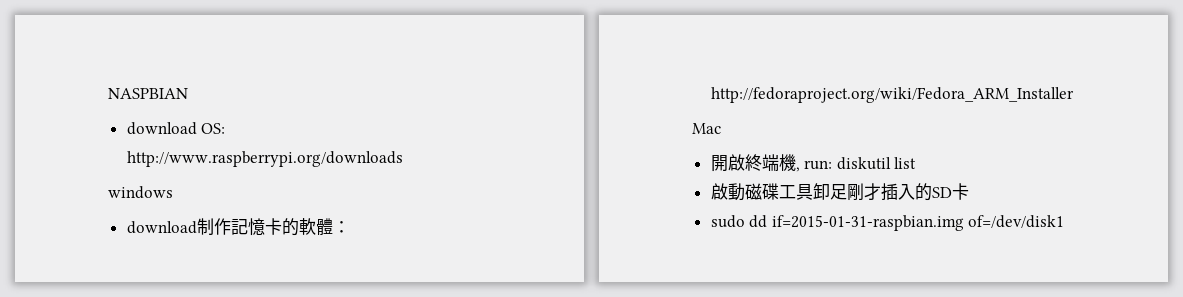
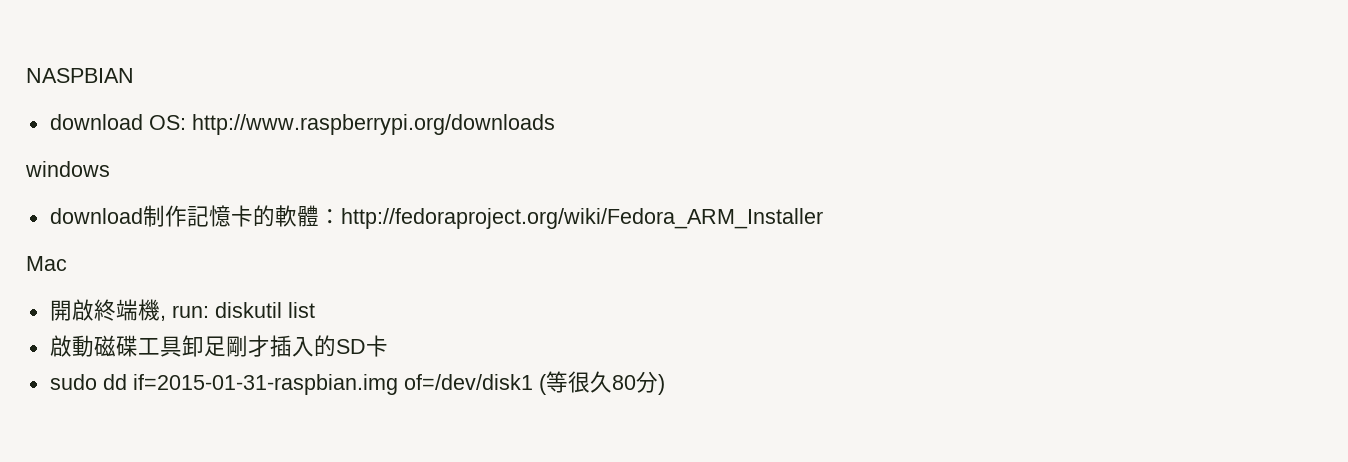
- sudo dd if=2015-01-31-raspbian.img of=/dev/disk1
+ sudo dd if=2015-01-31-raspbian.img of=/dev/disk1 (等很久80分)

